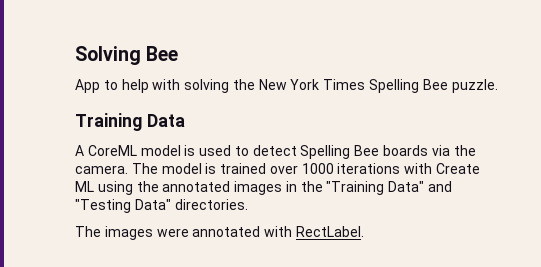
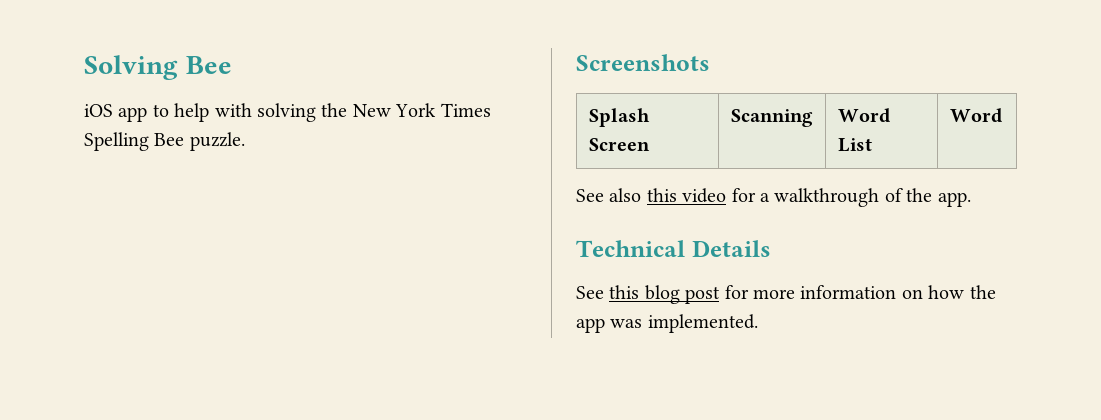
- App to help with solving the New York Times Spelling Bee puzzle.
+ iOS app to help with solving the New York Times Spelling Bee puzzle.
- Training Data
- A CoreML model is used to detect Spelling Bee boards via the camera. The model is trained over 1000 iterations with Create ML using the annotated images in the "Training Data" and "Testing Data" directories.
- The images were annotated with RectLabel.
+ Screenshots
+ Splash Screen | Scanning | Word List | Word
+ See also this video for a walkthrough of the app.
+ Technical Details
+ See this blog post for more information on how the app was implemented.

